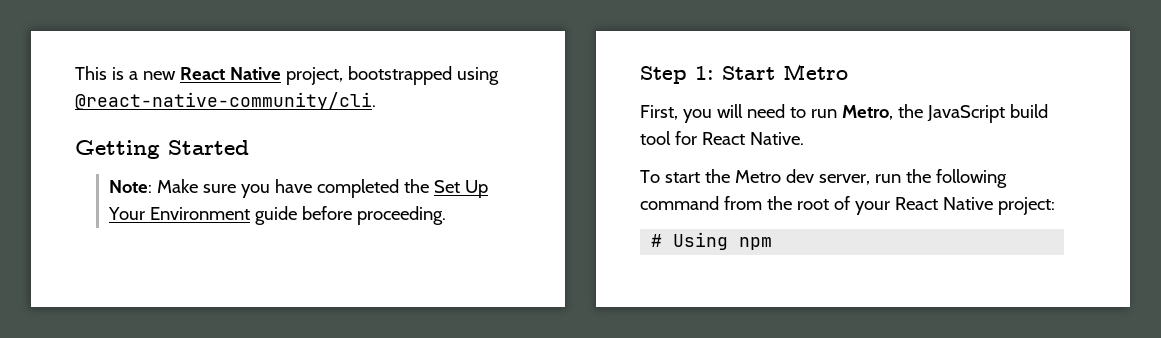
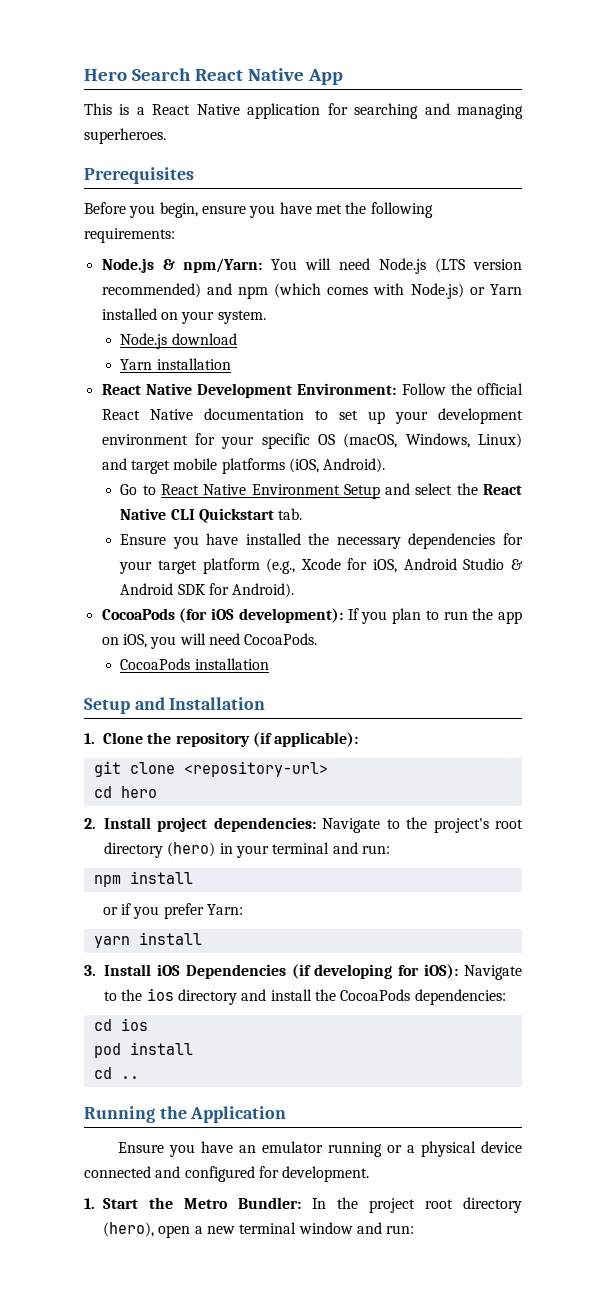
+ Hero Search React Native App
- This is a new React Native project, bootstrapped using @react-native-community/cli.
- Getting Started
- Note: Make sure you have completed the Set Up Your Environment guide before proceeding.
- Step 1: Start Metro
- First, you will need to run Metro, the JavaScript build tool for React Native.
- To start the Metro dev server, run the following command from the root of your React Native project:
- # Using npm
+ This is a React Native application for searching and managing superheroes.
+ Prerequisites
+ Before you begin, ensure you have met the following requirements:
+ Node.js & npm/Yarn: You will need Node.js (LTS version recommended) and npm (which comes with Node.js) or Yarn installed on your system.
+ Node.js download
+ Yarn installation
+ React Native Development Environment: Follow the official React Native documentation to set up your development environment for your specific OS (macOS, Windows, Linux) and target mobile platforms (iOS, Android).
+ Go to React Native Environment Setup and select the React Native CLI Quickstart tab.
+ Ensure you have installed the necessary dependencies for your target platform (e.g., Xcode for iOS, Android Studio & Android SDK for Android).
+ CocoaPods (for iOS development): If you plan to run the app on iOS, you will need CocoaPods.
+ CocoaPods installation
+ Setup and Installation
+ 1. Clone the repository (if applicable):
+ git clone <repository-url>
+ cd hero
+ 2. Install project dependencies: Navigate to the project's root directory (hero) in your terminal and run:
+ npm install
+ or if you prefer Yarn:
+ yarn install
+ 3. Install iOS Dependencies (if developing for iOS): Navigate to the ios directory and install the CocoaPods dependencies:
+ cd ios
+ pod install
+ cd ..
+ Running the Application
+ Ensure you have an emulator running or a physical device connected and configured for development.
+ 1. Start the Metro Bundler: In the project root directory (hero), open a new terminal window and run:

